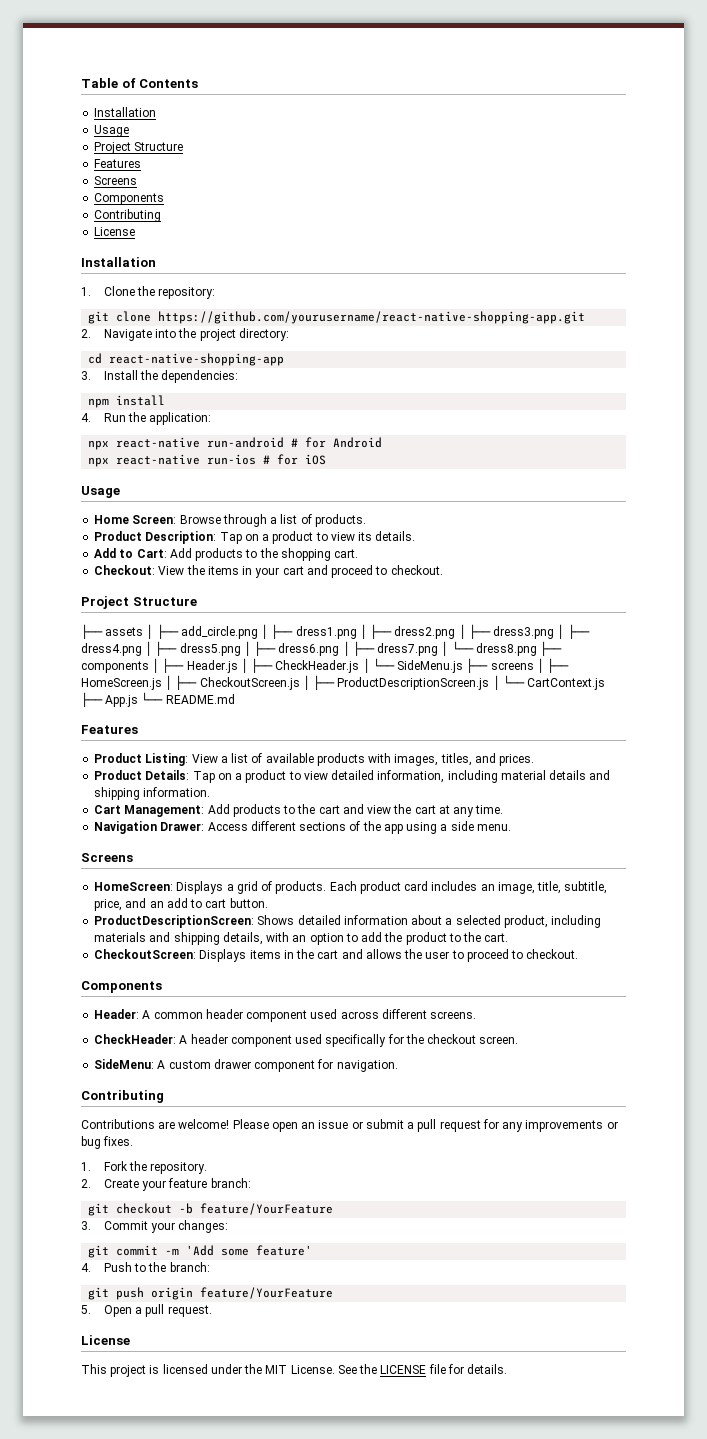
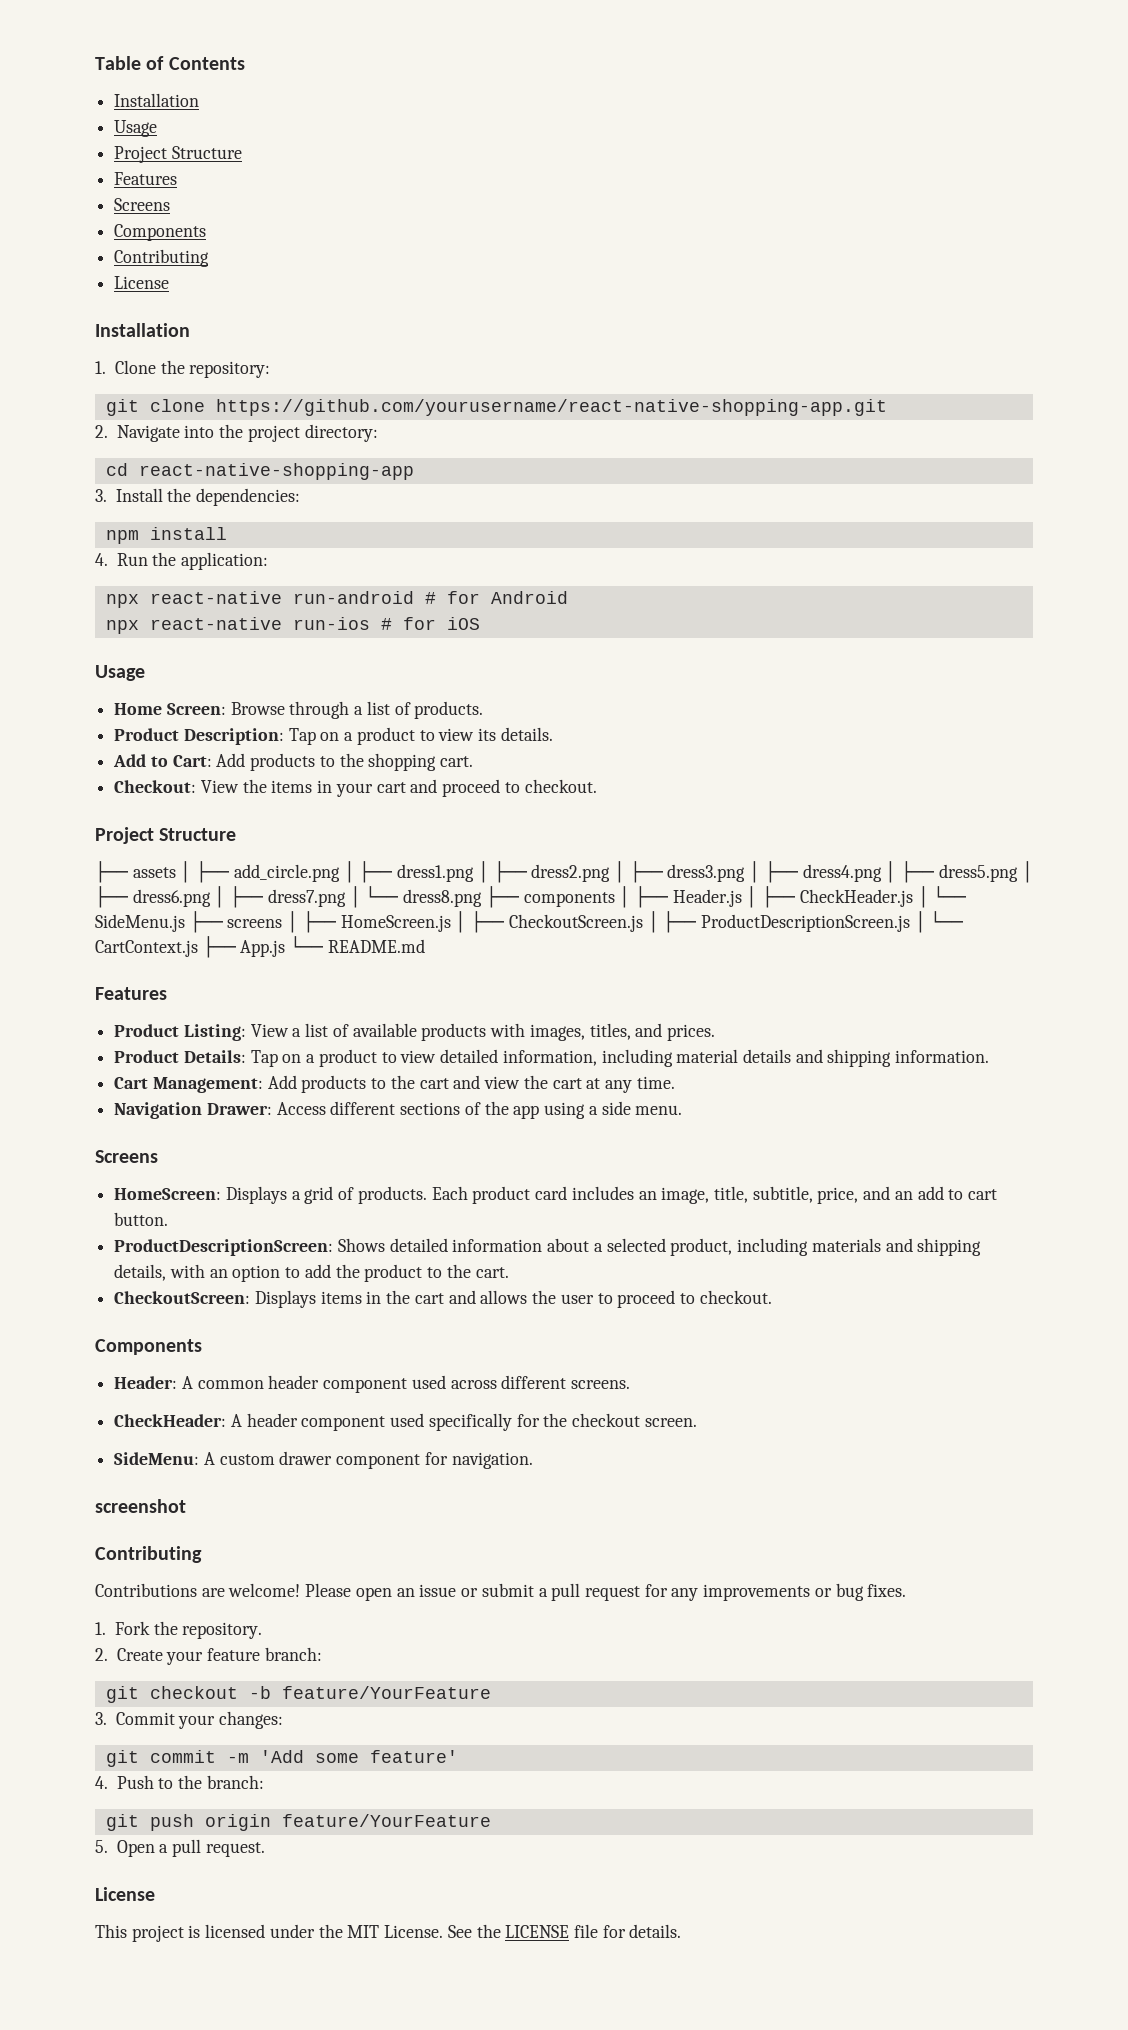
+ screenshot

